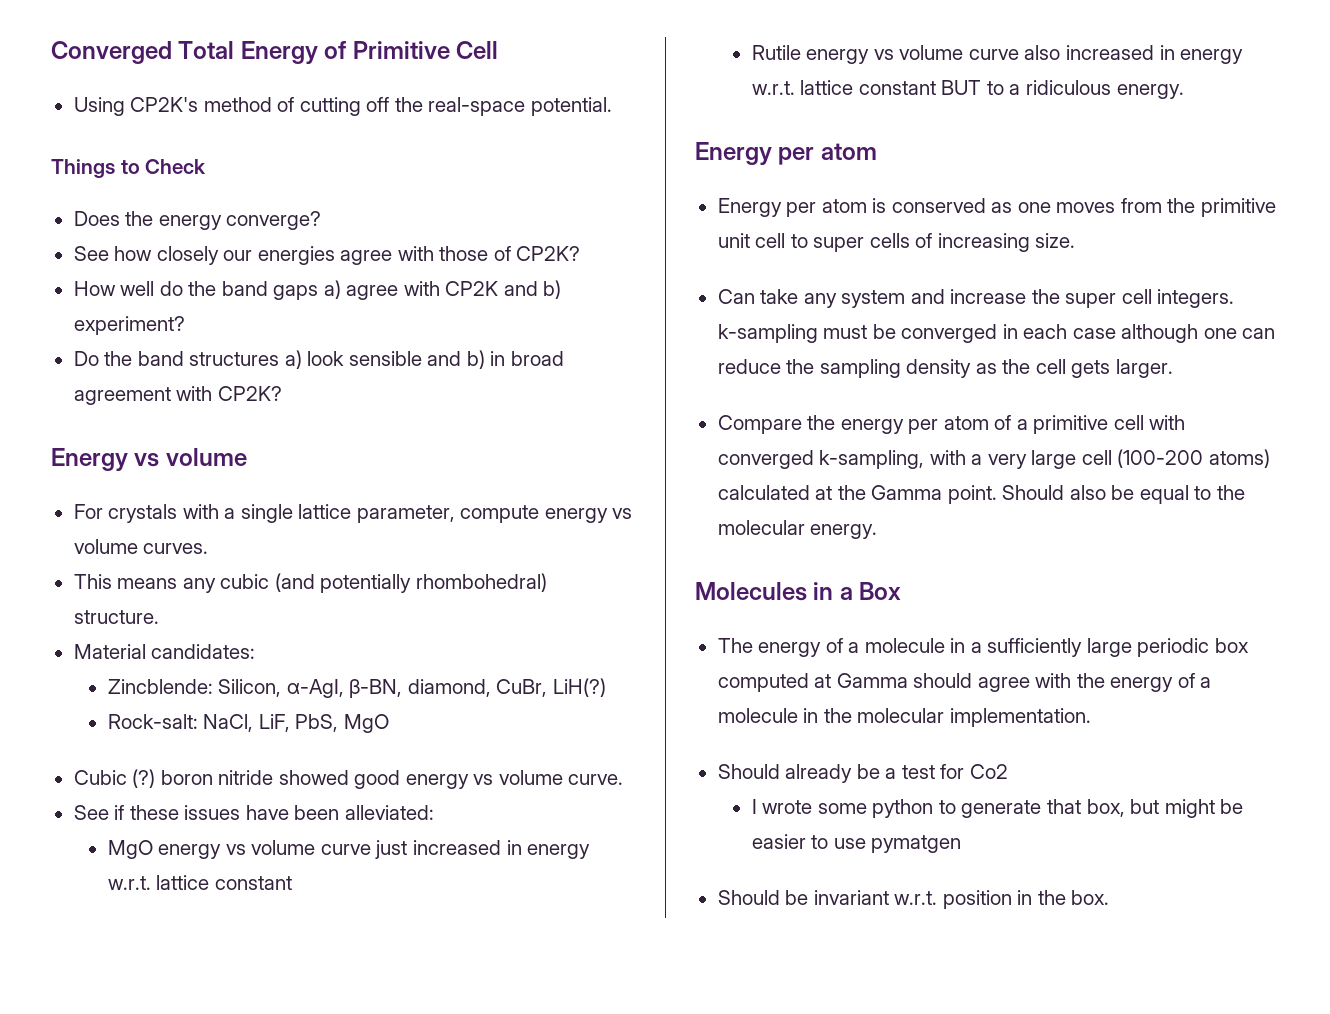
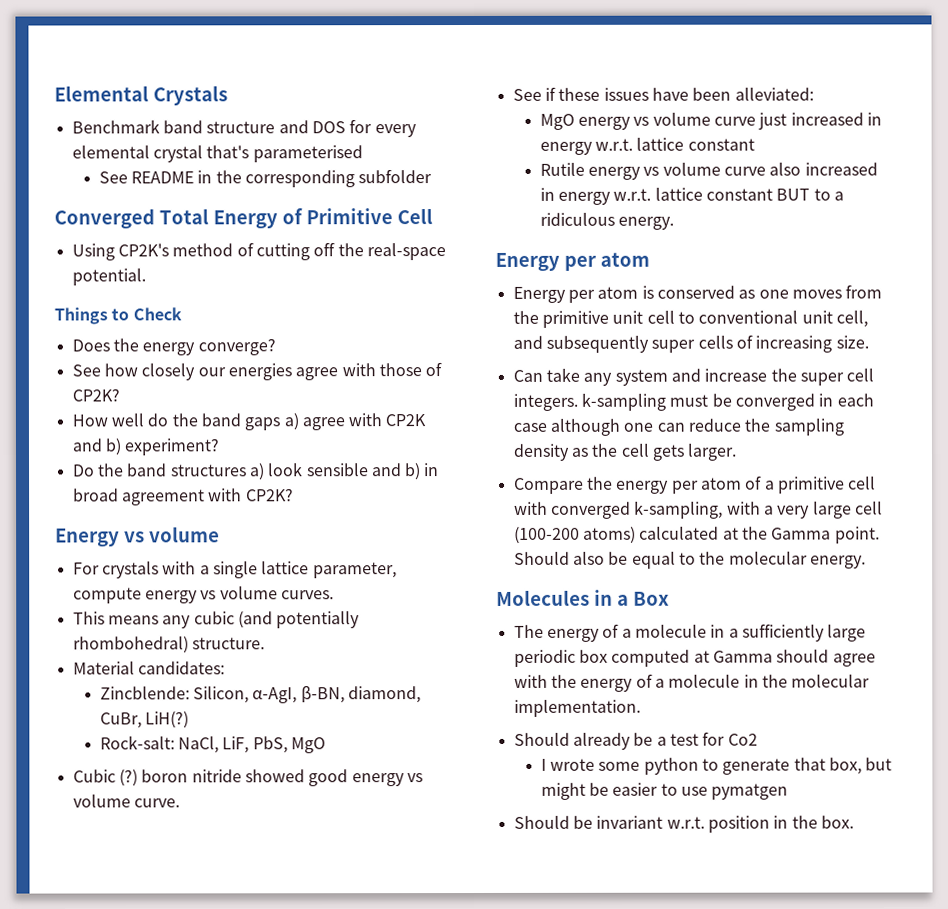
+ Elemental Crystals
+ Benchmark band structure and DOS for every elemental crystal that's parameterised
+ See README in the corresponding subfolder
- Energy per atom is conserved as one moves from the primitive unit cell to super cells of increasing size.
+ Energy per atom is conserved as one moves from the primitive unit cell to conventional unit cell, and subsequently super cells of increasing size.

